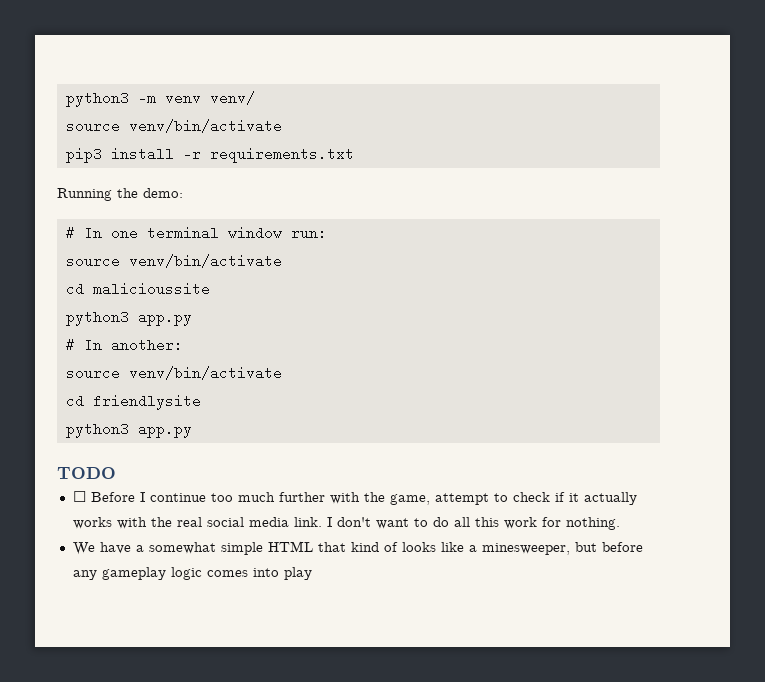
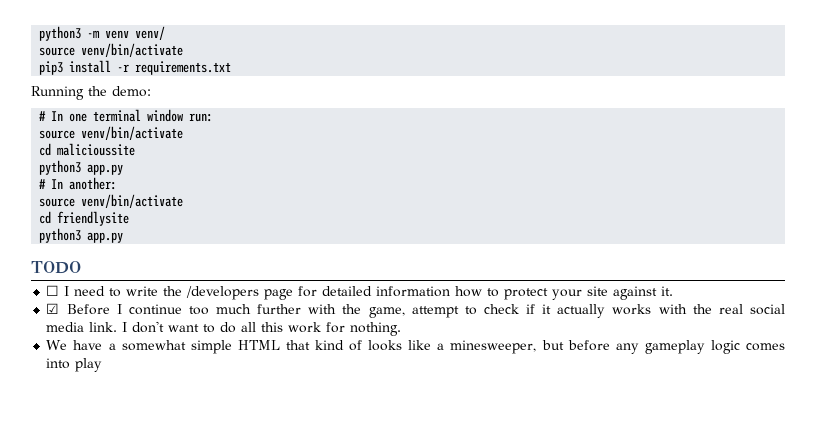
- ☐ Before I continue too much further with the game, attempt to check if it actually works with the real social media link.
+ ☐ I need to write the /developers page for detailed information how to protect your site against it.
+ ☑ Before I continue too much further with the game, attempt to check if it actually works with the real social media link.

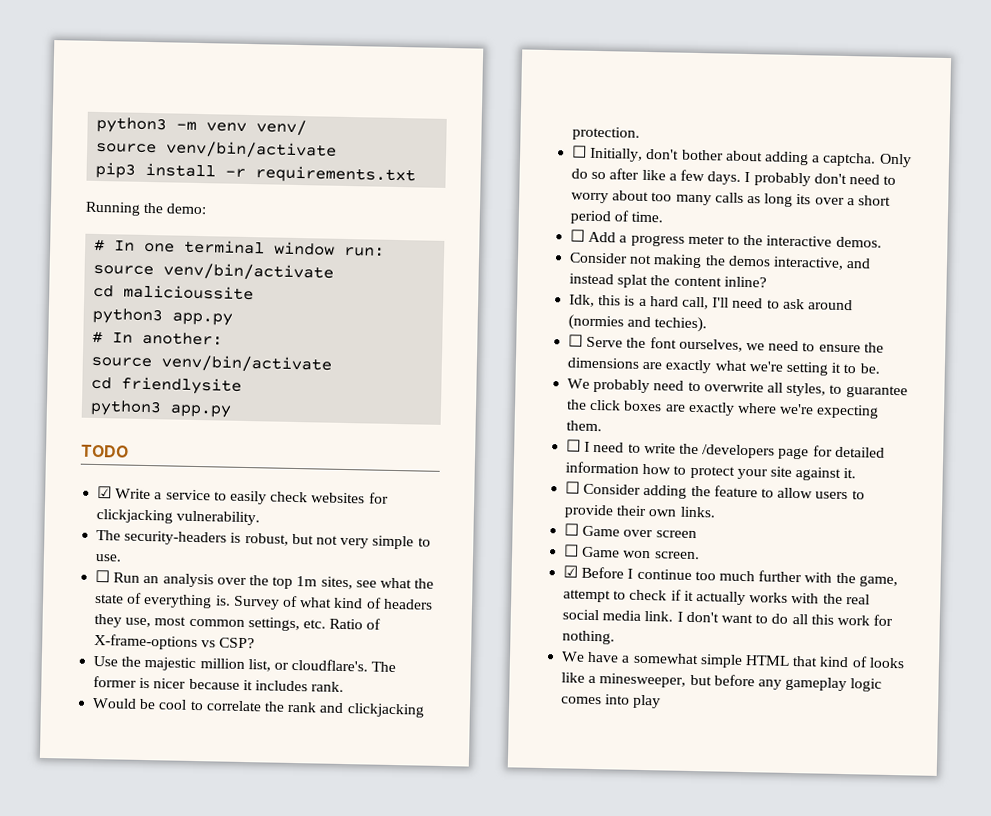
+ ☑ Write a service to easily check websites for clickjacking vulnerability.
+ The security-headers is robust, but not very simple to use.
+ ☐ Run an analysis over the top 1m sites, see what the state of everything is. Survey of what kind of headers they use, most common settings, etc. Ratio of X-frame-options vs CSP?
+ Use the majestic million list, or cloudflare's. The former is nicer because it includes rank.
+ Would be cool to correlate the rank and clickjacking protection.
+ ☐ Initially, don't bother about adding a captcha. Only do so after like a few days. I probably don't need to worry about too many calls as long its over a short period of time.
+ ☐ Add a progress meter to the interactive demos.
+ Consider not making the demos interactive, and instead splat the content inline?
+ Idk, this is a hard call, I'll need to ask around (normies and techies).
+ ☐ Serve the font ourselves, we need to ensure the dimensions are exactly what we're setting it to be.
+ We probably need to overwrite all styles, to guarantee the click boxes are exactly where we're expecting them.
+ ☐ Consider adding the feature to allow users to provide their own links.
+ ☐ Game over screen
+ ☐ Game won screen.

